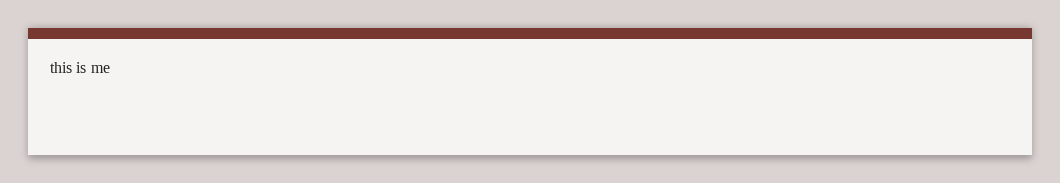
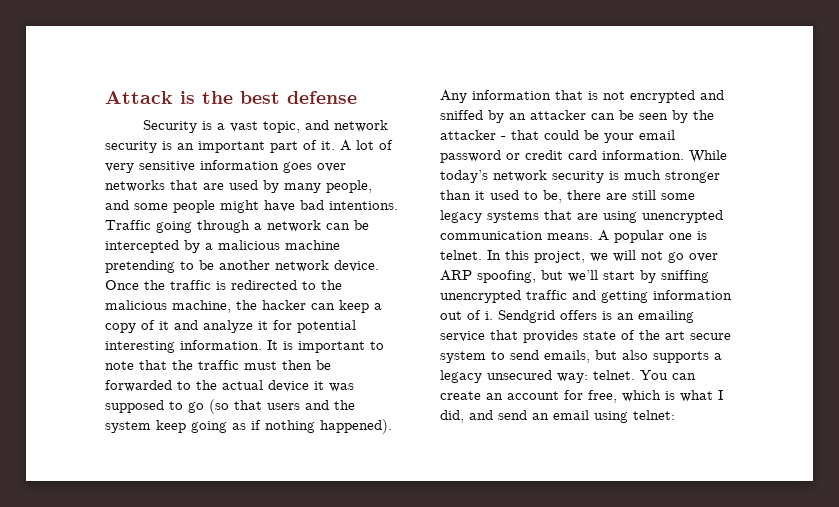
- this is me
+ Attack is the best defense
+ Security is a vast topic, and network security is an important part of it. A lot of very sensitive information goes over networks that are used by many people, and some people might have bad intentions. Traffic going through a network can be intercepted by a malicious machine pretending to be another network device. Once the traffic is redirected to the malicious machine, the hacker can keep a copy of it and analyze it for potential interesting information. It is important to note that the traffic must then be forwarded to the actual device it was supposed to go (so that users and the system keep going as if nothing happened). Any information that is not encrypted and sniffed by an attacker can be seen by the attacker - that could be your email password or credit card information. While today’s network security is much stronger than it used to be, there are still some legacy systems that are using unencrypted communication means. A popular one is telnet. In this project, we will not go over ARP spoofing, but we’ll start by sniffing unencrypted traffic and getting information out of i. Sendgrid offers is an emailing service that provides state of the art secure system to send emails, but also supports a legacy unsecured way: telnet. You can create an account for free, which is what I did, and send an email using telnet:

